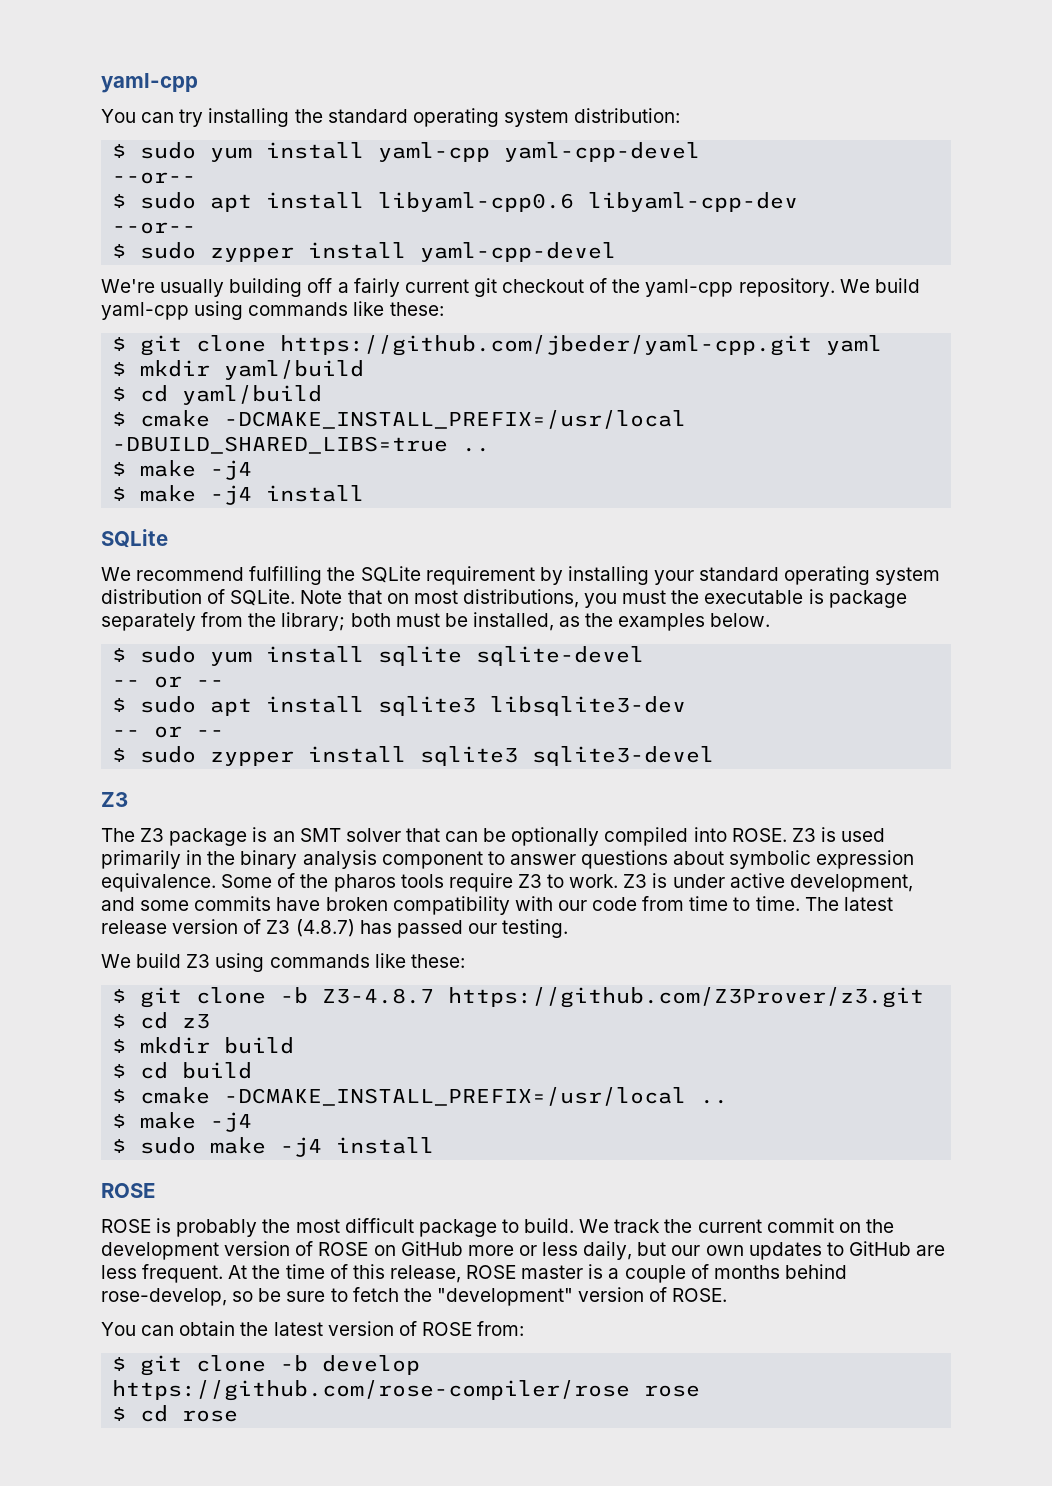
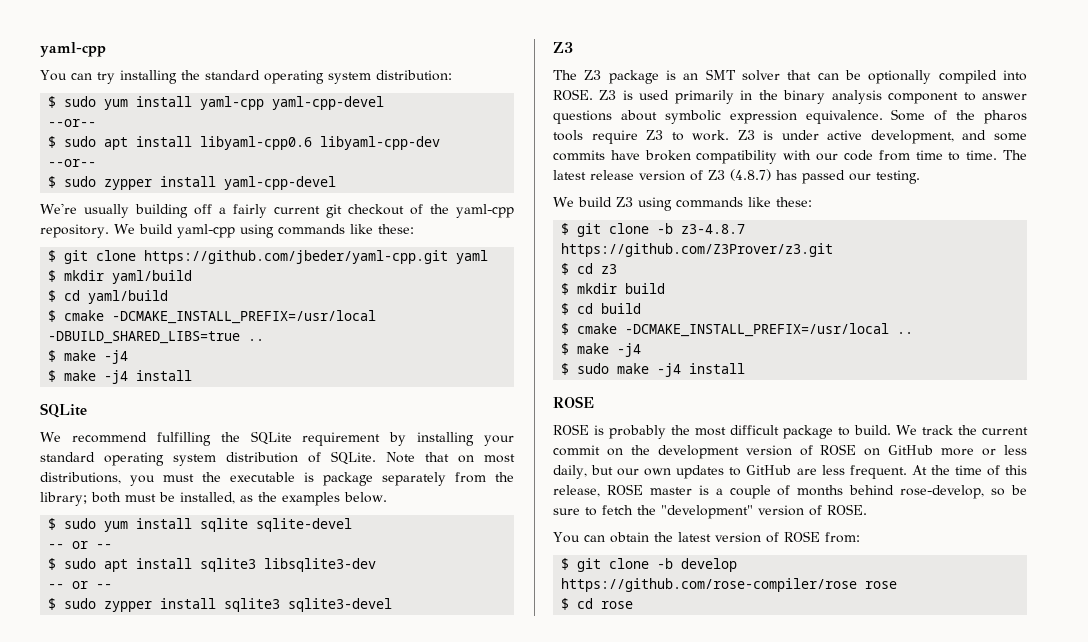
- $ git clone -b Z3-4.8.7 https://github.com/Z3Prover/z3.git
+ $ git clone -b z3-4.8.7 https://github.com/Z3Prover/z3.git

